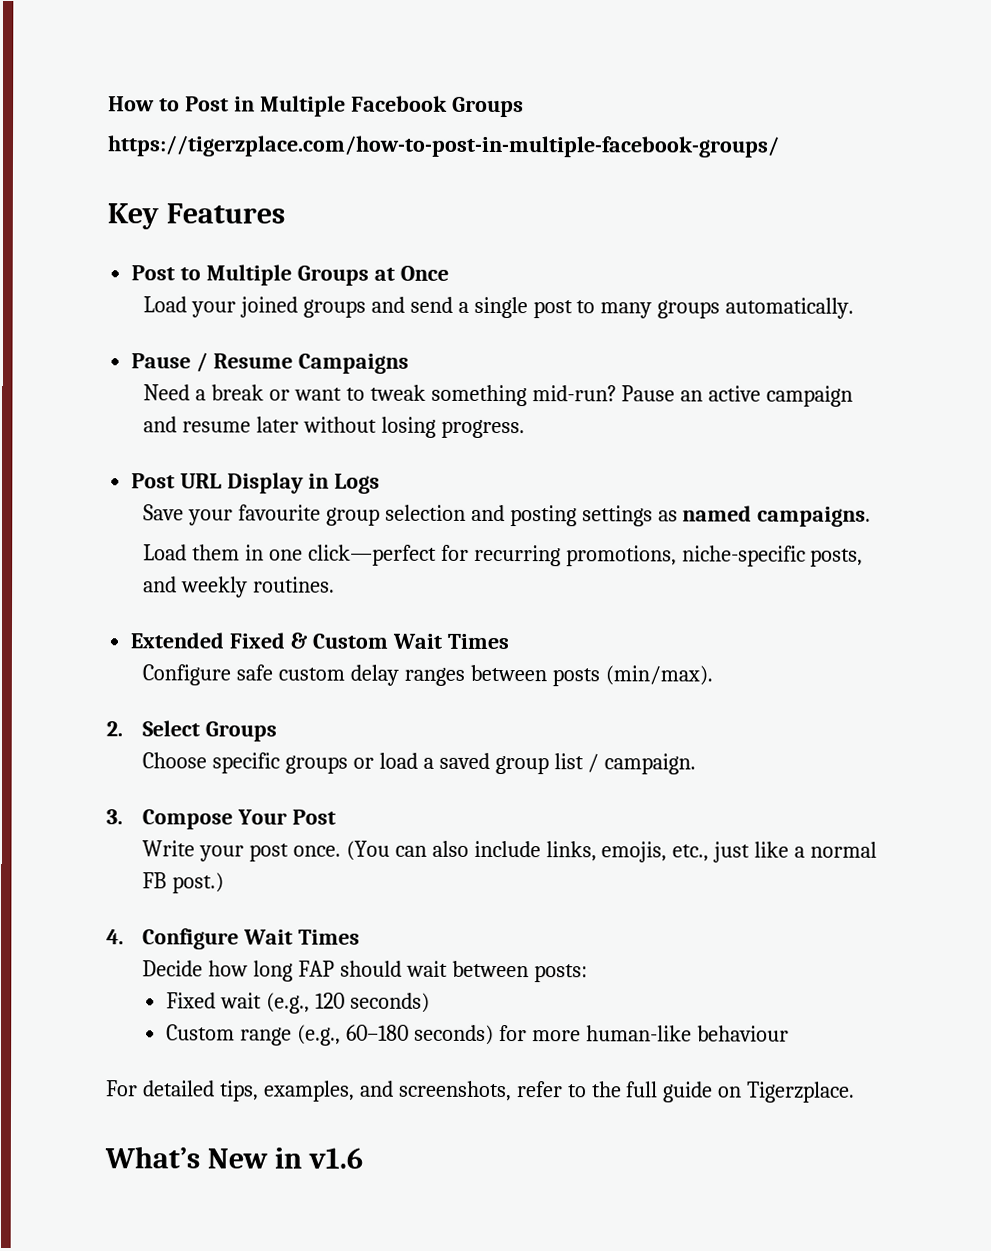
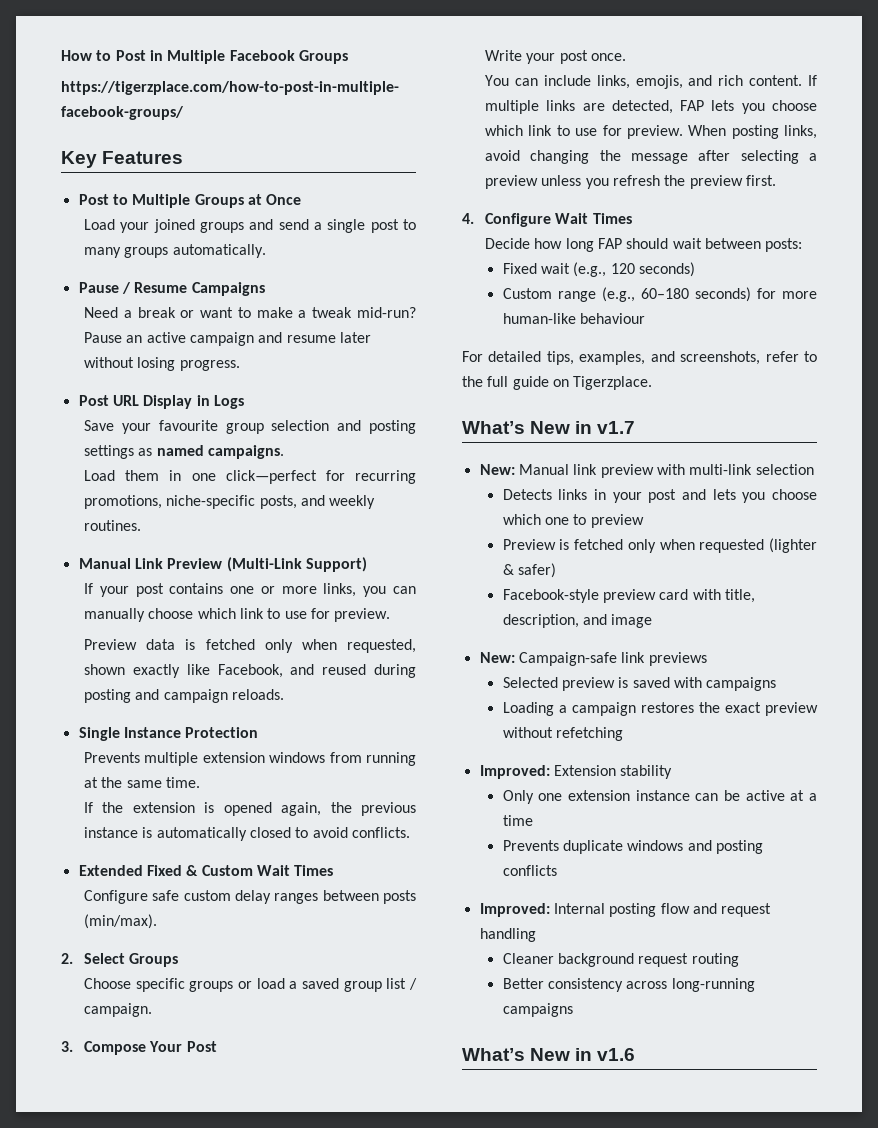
- Need a break or want to tweak something mid-run?
+ Need a break or want to make a tweak mid-run?
+ Manual Link Preview (Multi-Link Support)
+ If your post contains one or more links, you can manually choose which link to use for preview.
+ Preview data is fetched only when requested, shown exactly like Facebook, and reused during posting and campaign reloads.
+ Single Instance Protection
+ Prevents multiple extension windows from running at the same time.
+ If the extension is opened again, the previous instance is automatically closed to avoid conflicts.
- Write your post once. (You can also include links, emojis, etc., just like a normal FB post.)
+ Write your post once.
+ You can include links, emojis, and rich content. If multiple links are detected, FAP lets you choose which link to use for preview. When posting links, avoid changing the message after selecting a preview unless you refresh the preview first.
+ What’s New in v1.7
+ New: Manual link preview with multi-link selection
+ Detects links in your post and lets you choose which one to preview
+ Preview is fetched only when requested (lighter & safer)
+ Facebook-style preview card with title, description, and image
+ New: Campaign-safe link previews
+ Selected preview is saved with campaigns
+ Loading a campaign restores the exact preview without refetching
+ Improved: Extension stability
+ Only one extension instance can be active at a time
+ Prevents duplicate windows and posting conflicts
+ Improved: Internal posting flow and request handling
+ Cleaner background request routing
+ Better consistency across long-running campaigns

